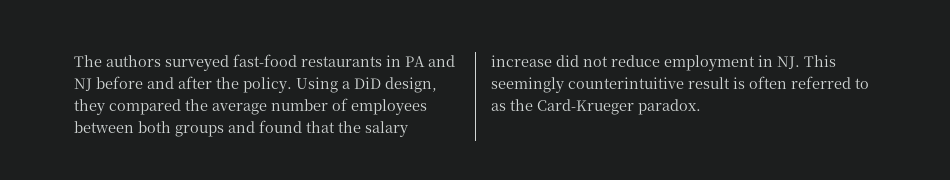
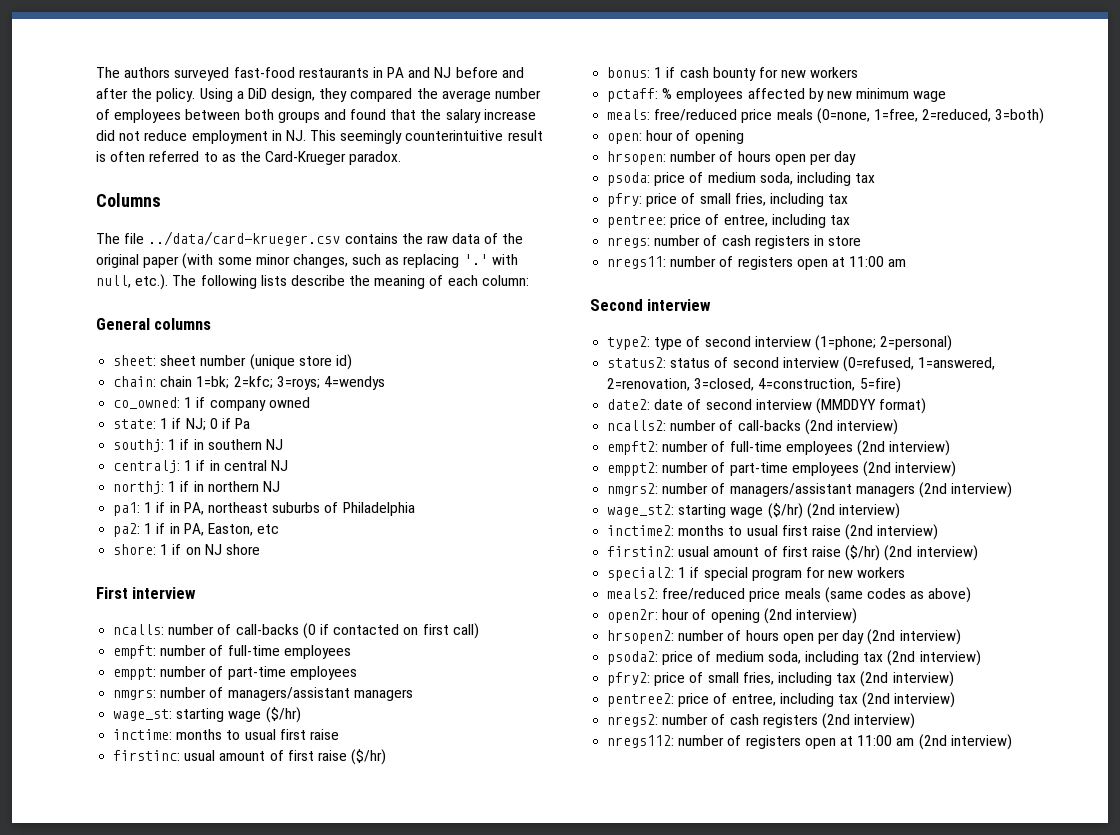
+ Columns
+ The file ../data/card-krueger.csv contains the raw data of the original paper (with some minor changes, such as replacing '.' with null, etc.). The following lists describe the meaning of each column:
+ General columns
+ sheet: sheet number (unique store id)
+ chain: chain 1=bk; 2=kfc; 3=roys; 4=wendys
+ co_owned: 1 if company owned
+ state: 1 if NJ; 0 if Pa
+ southj: 1 if in southern NJ
+ centralj: 1 if in central NJ
+ northj: 1 if in northern NJ
+ pa1: 1 if in PA, northeast suburbs of Philadelphia
+ pa2: 1 if in PA, Easton, etc
+ shore: 1 if on NJ shore
+ First interview
+ ncalls: number of call-backs (0 if contacted on first call)
+ empft: number of full-time employees
+ emppt: number of part-time employees
+ nmgrs: number of managers/assistant managers
+ wage_st: starting wage ($/hr)
+ inctime: months to usual first raise
+ firstinc: usual amount of first raise ($/hr)
+ bonus: 1 if cash bounty for new workers
+ pctaff: % employees affected by new minimum wage
+ meals: free/reduced price meals (0=none, 1=free, 2=reduced, 3=both)
+ open: hour of opening
+ hrsopen: number of hours open per day
+ psoda: price of medium soda, including tax
+ pfry: price of small fries, including tax
+ pentree: price of entree, including tax
+ nregs: number of cash registers in store
+ nregs11: number of registers open at 11:00 am
+ Second interview
+ type2: type of second interview (1=phone; 2=personal)
+ status2: status of second interview (0=refused, 1=answered, 2=renovation, 3=closed, 4=construction, 5=fire)
+ date2: date of second interview (MMDDYY format)
+ ncalls2: number of call-backs (2nd interview)
+ empft2: number of full-time employees (2nd interview)
+ emppt2: number of part-time employees (2nd interview)
+ nmgrs2: number of managers/assistant managers (2nd interview)
+ wage_st2: starting wage ($/hr) (2nd interview)
+ inctime2: months to usual first raise (2nd interview)
+ firstin2: usual amount of first raise ($/hr) (2nd interview)
+ special2: 1 if special program for new workers
+ meals2: free/reduced price meals (same codes as above)
+ open2r: hour of opening (2nd interview)
+ hrsopen2: number of hours open per day (2nd interview)
+ psoda2: price of medium soda, including tax (2nd interview)
+ pfry2: price of small fries, including tax (2nd interview)
+ pentree2: price of entree, including tax (2nd interview)
+ nregs2: number of cash registers (2nd interview)
+ nregs112: number of registers open at 11:00 am (2nd interview)

